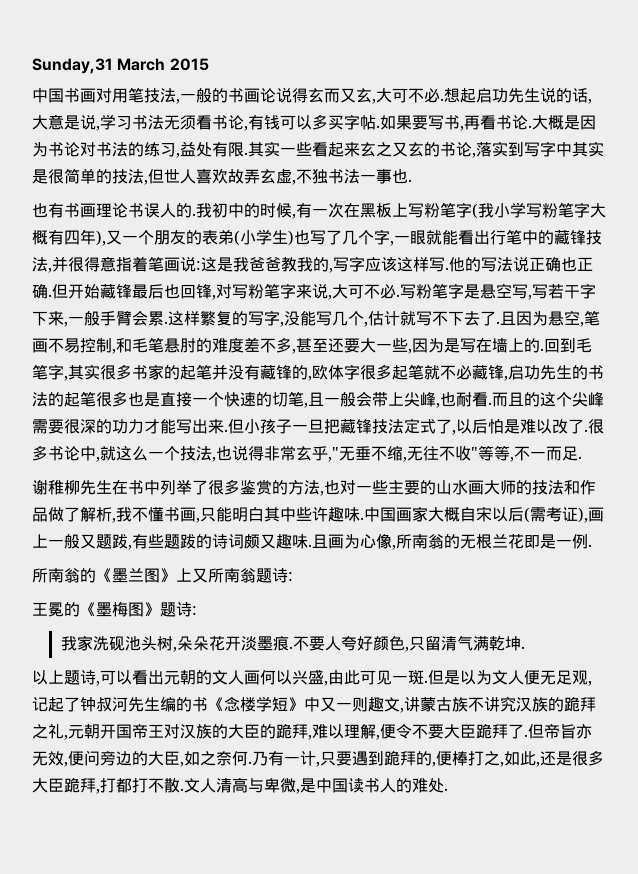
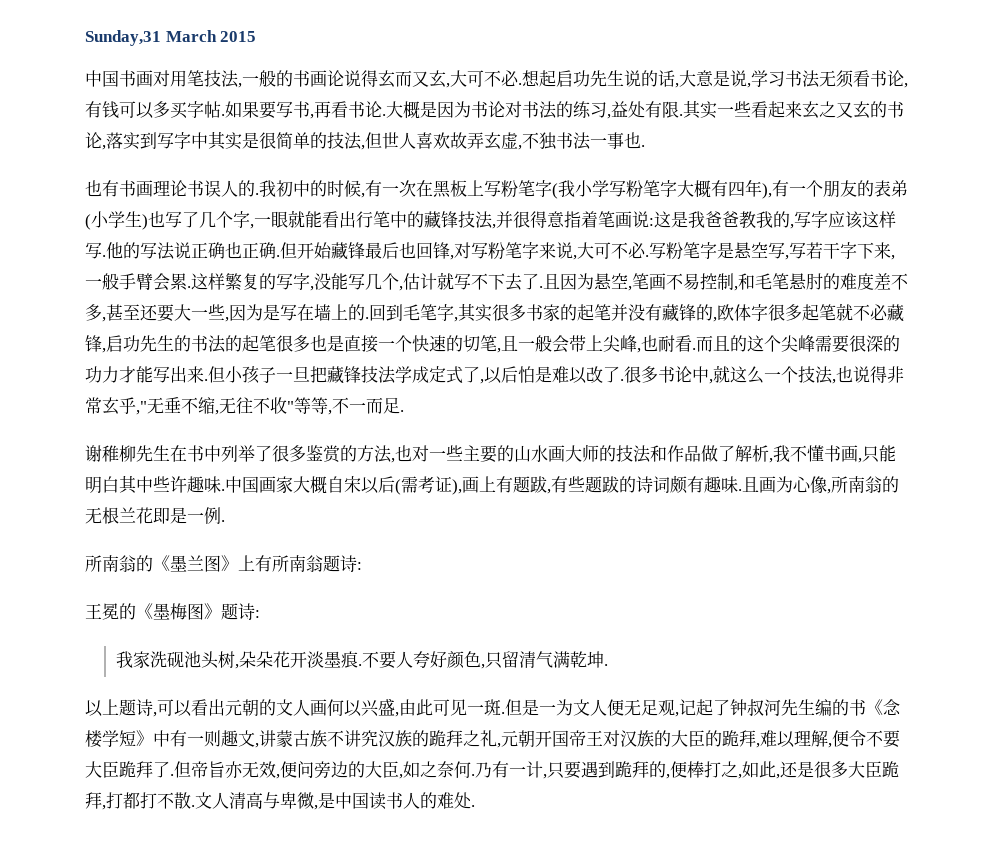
- 我初中的时候,有一次在黑板上写粉笔字(我小学写粉笔字大概有四年),又一个朋友的表弟(小学生)也写了几个字,一眼就能看出行笔中的藏锋技法,并很得意指着笔画说:这是我爸爸教我的,写字应该这样写.
+ 我初中的时候,有一次在黑板上写粉笔字(我小学写粉笔字大概有四年),有一个朋友的表弟(小学生)也写了几个字,一眼就能看出行笔中的藏锋技法,并很得意指着笔画说:这是我爸爸教我的,写字应该这样写.
- 但小孩子一旦把藏锋技法定式了,以后怕是难以改了.
+ 但小孩子一旦把藏锋技法学成定式了,以后怕是难以改了.
- 中国画家大概自宋以后(需考证),画上一般又题跋,有些题跋的诗词颇又趣味.
+ 中国画家大概自宋以后(需考证),画上有题跋,有些题跋的诗词颇有趣味.
- 所南翁的《墨兰图》上又所南翁题诗:
+ 所南翁的《墨兰图》上有所南翁题诗:
- 但是以为文人便无足观,记起了钟叔河先生编的书《念楼学短》中又一则趣文,讲蒙古族不讲究汉族的跪拜之礼,元朝开国帝王对汉族的大臣的跪拜,难以理解,便令不要大臣跪拜了.
+ 但是一为文人便无足观,记起了钟叔河先生编的书《念楼学短》中有一则趣文,讲蒙古族不讲究汉族的跪拜之礼,元朝开国帝王对汉族的大臣的跪拜,难以理解,便令不要大臣跪拜了.

